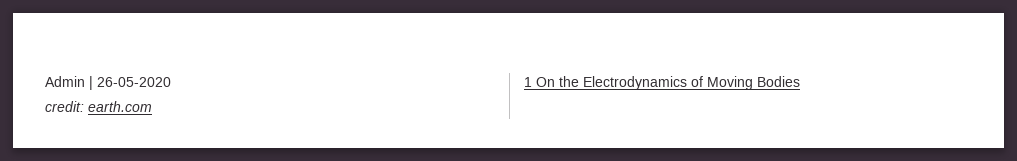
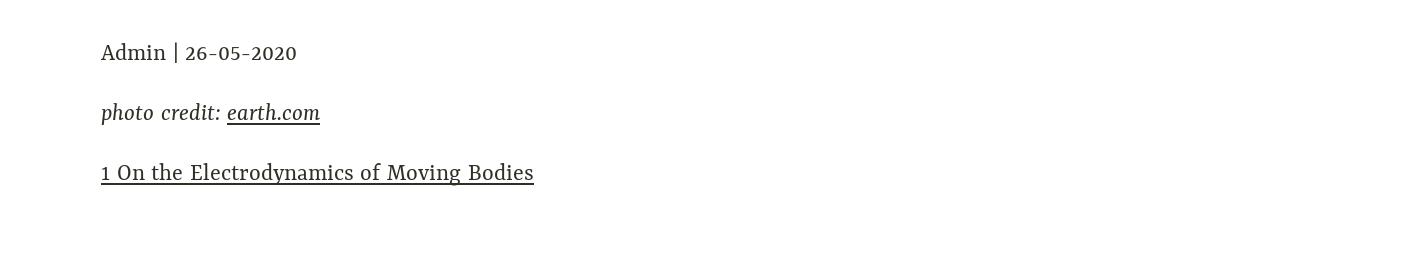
- credit: earth.com
+ photo credit: earth.com

